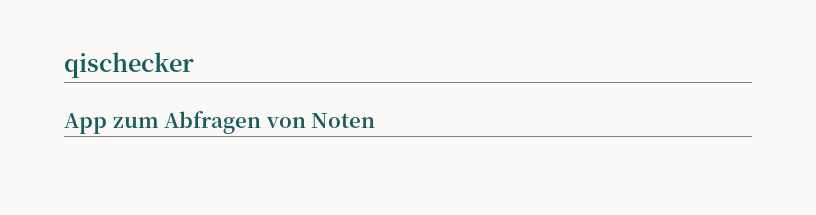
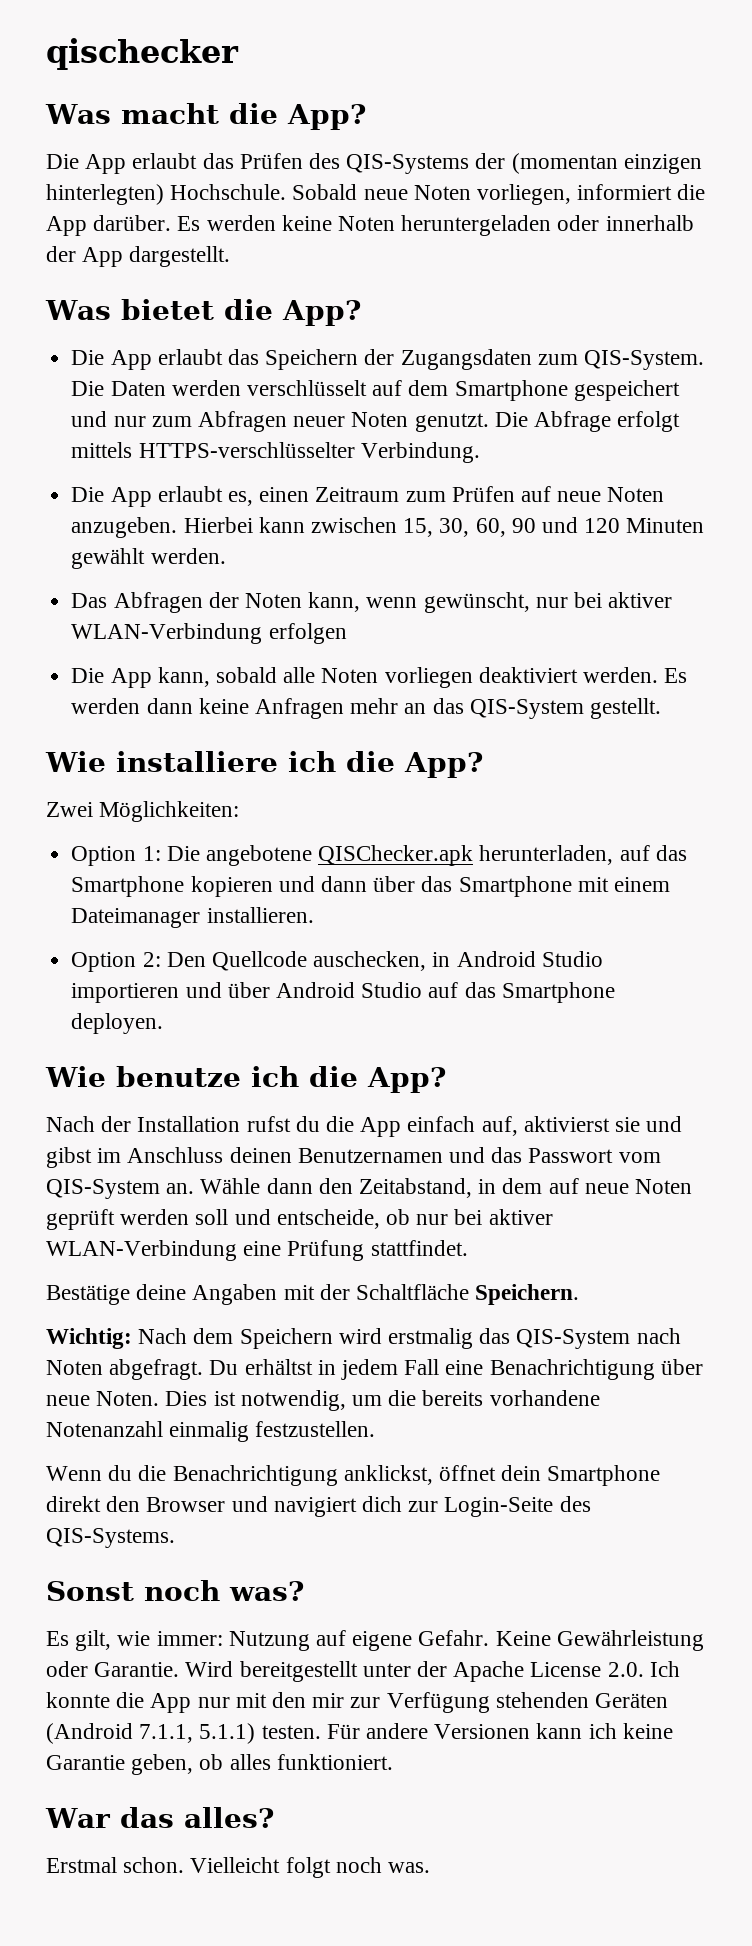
- App zum Abfragen von Noten
+ Was macht die App?
+ Die App erlaubt das Prüfen des QIS-Systems der (momentan einzigen hinterlegten) Hochschule. Sobald neue Noten vorliegen, informiert die App darüber. Es werden keine Noten heruntergeladen oder innerhalb der App dargestellt.
+ Was bietet die App?
+ Die App erlaubt das Speichern der Zugangsdaten zum QIS-System. Die Daten werden verschlüsselt auf dem Smartphone gespeichert und nur zum Abfragen neuer Noten genutzt. Die Abfrage erfolgt mittels HTTPS-verschlüsselter Verbindung.
+ Die App erlaubt es, einen Zeitraum zum Prüfen auf neue Noten anzugeben. Hierbei kann zwischen 15, 30, 60, 90 und 120 Minuten gewählt werden.
+ Das Abfragen der Noten kann, wenn gewünscht, nur bei aktiver WLAN-Verbindung erfolgen
+ Die App kann, sobald alle Noten vorliegen deaktiviert werden. Es werden dann keine Anfragen mehr an das QIS-System gestellt.
+ Wie installiere ich die App?
+ Zwei Möglichkeiten:
+ Option 1: Die angebotene QISChecker.apk herunterladen, auf das Smartphone kopieren und dann über das Smartphone mit einem Dateimanager installieren.
+ Option 2: Den Quellcode auschecken, in Android Studio importieren und über Android Studio auf das Smartphone deployen.
+ Wie benutze ich die App?
+ Nach der Installation rufst du die App einfach auf, aktivierst sie und gibst im Anschluss deinen Benutzernamen und das Passwort vom QIS-System an. Wähle dann den Zeitabstand, in dem auf neue Noten geprüft werden soll und entscheide, ob nur bei aktiver WLAN-Verbindung eine Prüfung stattfindet.
+ Bestätige deine Angaben mit der Schaltfläche Speichern.
+ Wichtig: Nach dem Speichern wird erstmalig das QIS-System nach Noten abgefragt. Du erhältst in jedem Fall eine Benachrichtigung über neue Noten. Dies ist notwendig, um die bereits vorhandene Notenanzahl einmalig festzustellen.
+ Wenn du die Benachrichtigung anklickst, öffnet dein Smartphone direkt den Browser und navigiert dich zur Login-Seite des QIS-Systems.
+ Sonst noch was?
+ Es gilt, wie immer: Nutzung auf eigene Gefahr. Keine Gewährleistung oder Garantie. Wird bereitgestellt unter der Apache License 2.0. Ich konnte die App nur mit den mir zur Verfügung stehenden Geräten (Android 7.1.1, 5.1.1) testen. Für andere Versionen kann ich keine Garantie geben, ob alles funktioniert.
+ War das alles?
+ Erstmal schon. Vielleicht folgt noch was.

